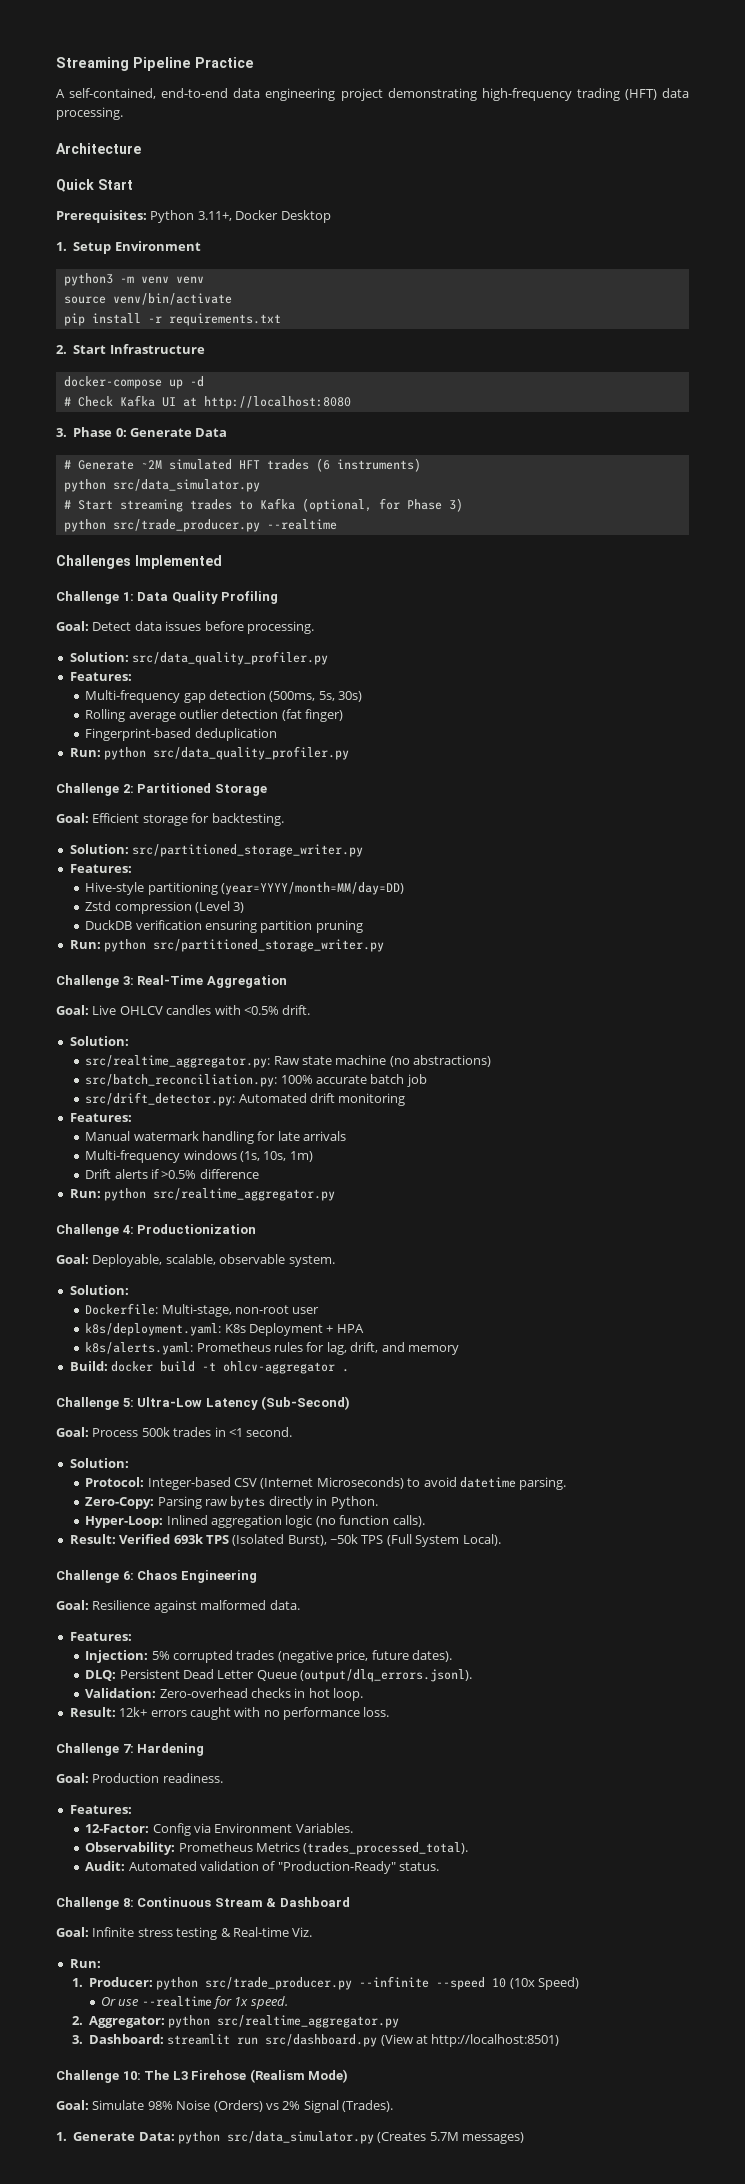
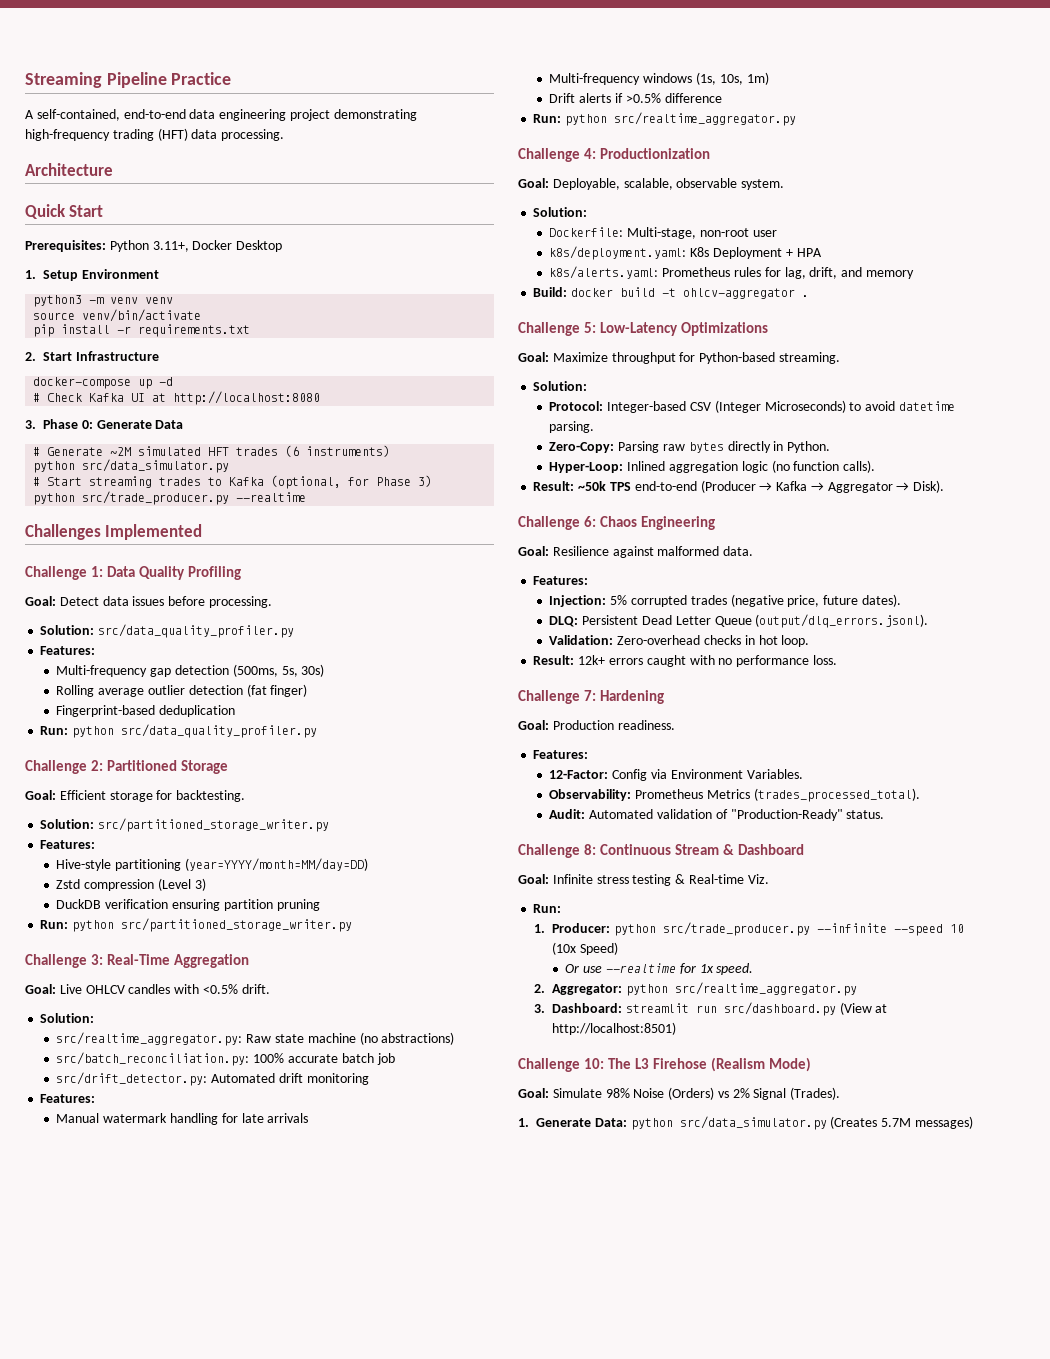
- Challenge 5: Ultra-Low Latency (Sub-Second)
- Goal: Process 500k trades in <1 second.
+ Challenge 5: Low-Latency Optimizations
+ Goal: Maximize throughput for Python-based streaming.
- Protocol: Integer-based CSV (Internet Microseconds) to avoid datetime parsing.
+ Protocol: Integer-based CSV (Integer Microseconds) to avoid datetime parsing.
- Result: Verified 693k TPS (Isolated Burst), ~50k TPS (Full System Local).
+ Result: ~50k TPS end-to-end (Producer → Kafka → Aggregator → Disk).

